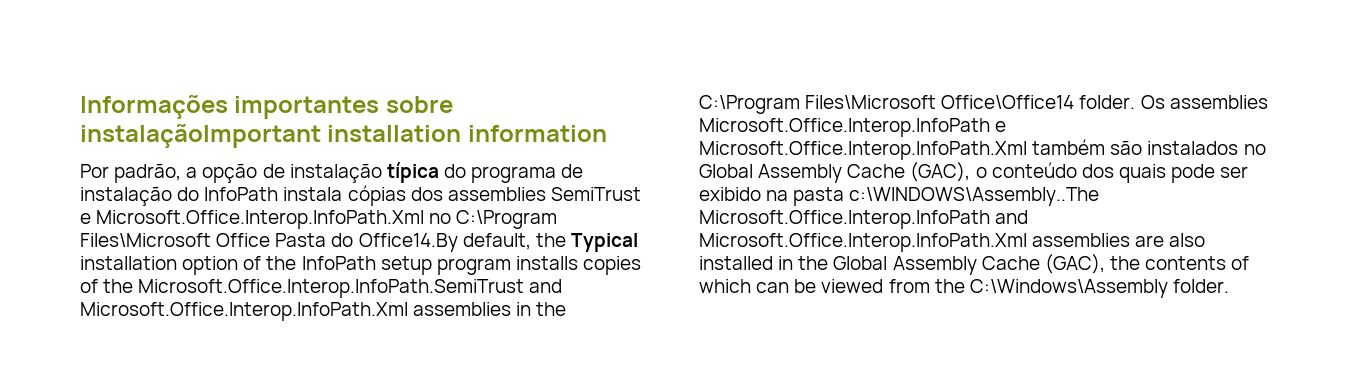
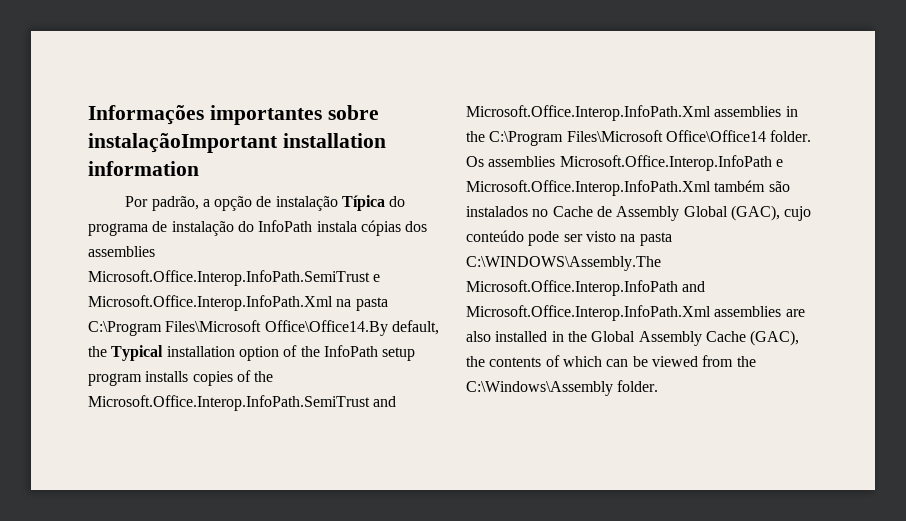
- Por padrão, a opção de instalação típica do programa de instalação do InfoPath instala cópias dos assemblies SemiTrust e Microsoft.Office.Interop.InfoPath.Xml no C:\Program Files\Microsoft Office Pasta do Office14.By default, the Typical installation option of the InfoPath setup program installs copies of the Microsoft.Office.Interop.InfoPath.SemiTrust and Microsoft.Office.Interop.InfoPath.Xml assemblies in the C:\Program Files\Microsoft Office\Office14 folder.
+ Por padrão, a opção de instalação Típica do programa de instalação do InfoPath instala cópias dos assemblies Microsoft.Office.Interop.InfoPath.SemiTrust e Microsoft.Office.Interop.InfoPath.Xml na pasta C:\Program Files\Microsoft Office\Office14.By default, the Typical installation option of the InfoPath setup program installs copies of the Microsoft.Office.Interop.InfoPath.SemiTrust and Microsoft.Office.Interop.InfoPath.Xml assemblies in the C:\Program Files\Microsoft Office\Office14 folder.
- Os assemblies Microsoft.Office.Interop.InfoPath e Microsoft.Office.Interop.InfoPath.Xml também são instalados no Global Assembly Cache (GAC), o conteúdo dos quais pode ser exibido na pasta c:\WINDOWS\Assembly..The Microsoft.Office.Interop.InfoPath and Microsoft.Office.Interop.InfoPath.Xml assemblies are also installed in the Global Assembly Cache (GAC), the contents of which can be viewed from the C:\Windows\Assembly folder.
+ Os assemblies Microsoft.Office.Interop.InfoPath e Microsoft.Office.Interop.InfoPath.Xml também são instalados no Cache de Assembly Global (GAC), cujo conteúdo pode ser visto na pasta C:\WINDOWS\Assembly.The Microsoft.Office.Interop.InfoPath and Microsoft.Office.Interop.InfoPath.Xml assemblies are also installed in the Global Assembly Cache (GAC), the contents of which can be viewed from the C:\Windows\Assembly folder.

